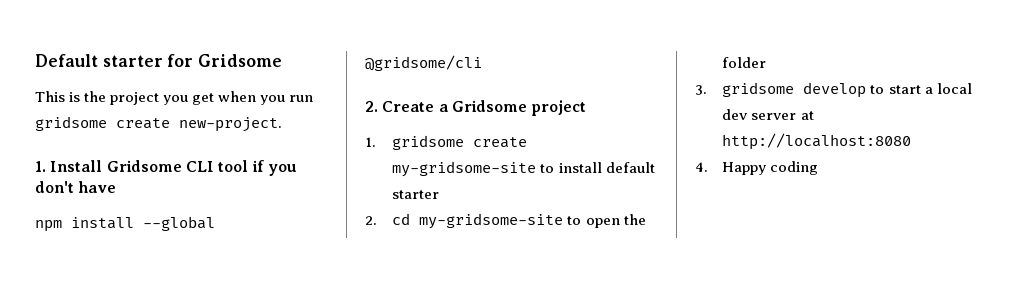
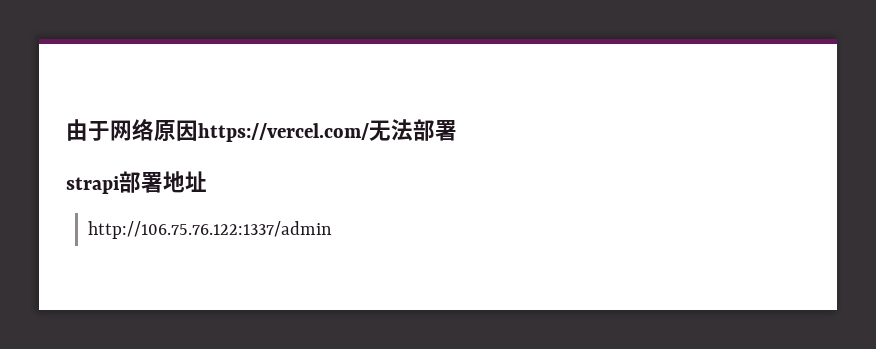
- Default starter for Gridsome
- This is the project you get when you run gridsome create new-project.
- 1. Install Gridsome CLI tool if you don't have
- npm install --global @gridsome/cli
- 2. Create a Gridsome project
- 1. gridsome create my-gridsome-site to install default starter
- 2. cd my-gridsome-site to open the folder
- 3. gridsome develop to start a local dev server at http://localhost:8080
- 4. Happy coding
+ 由于网络原因https://vercel.com/无法部署
+ strapi部署地址
+ http://106.75.76.122:1337/admin

